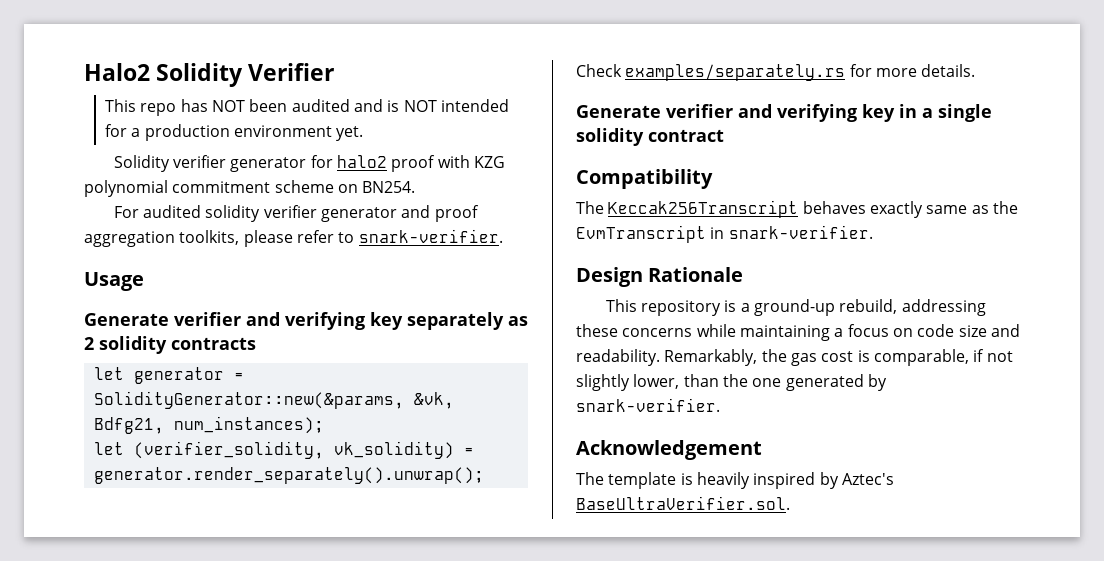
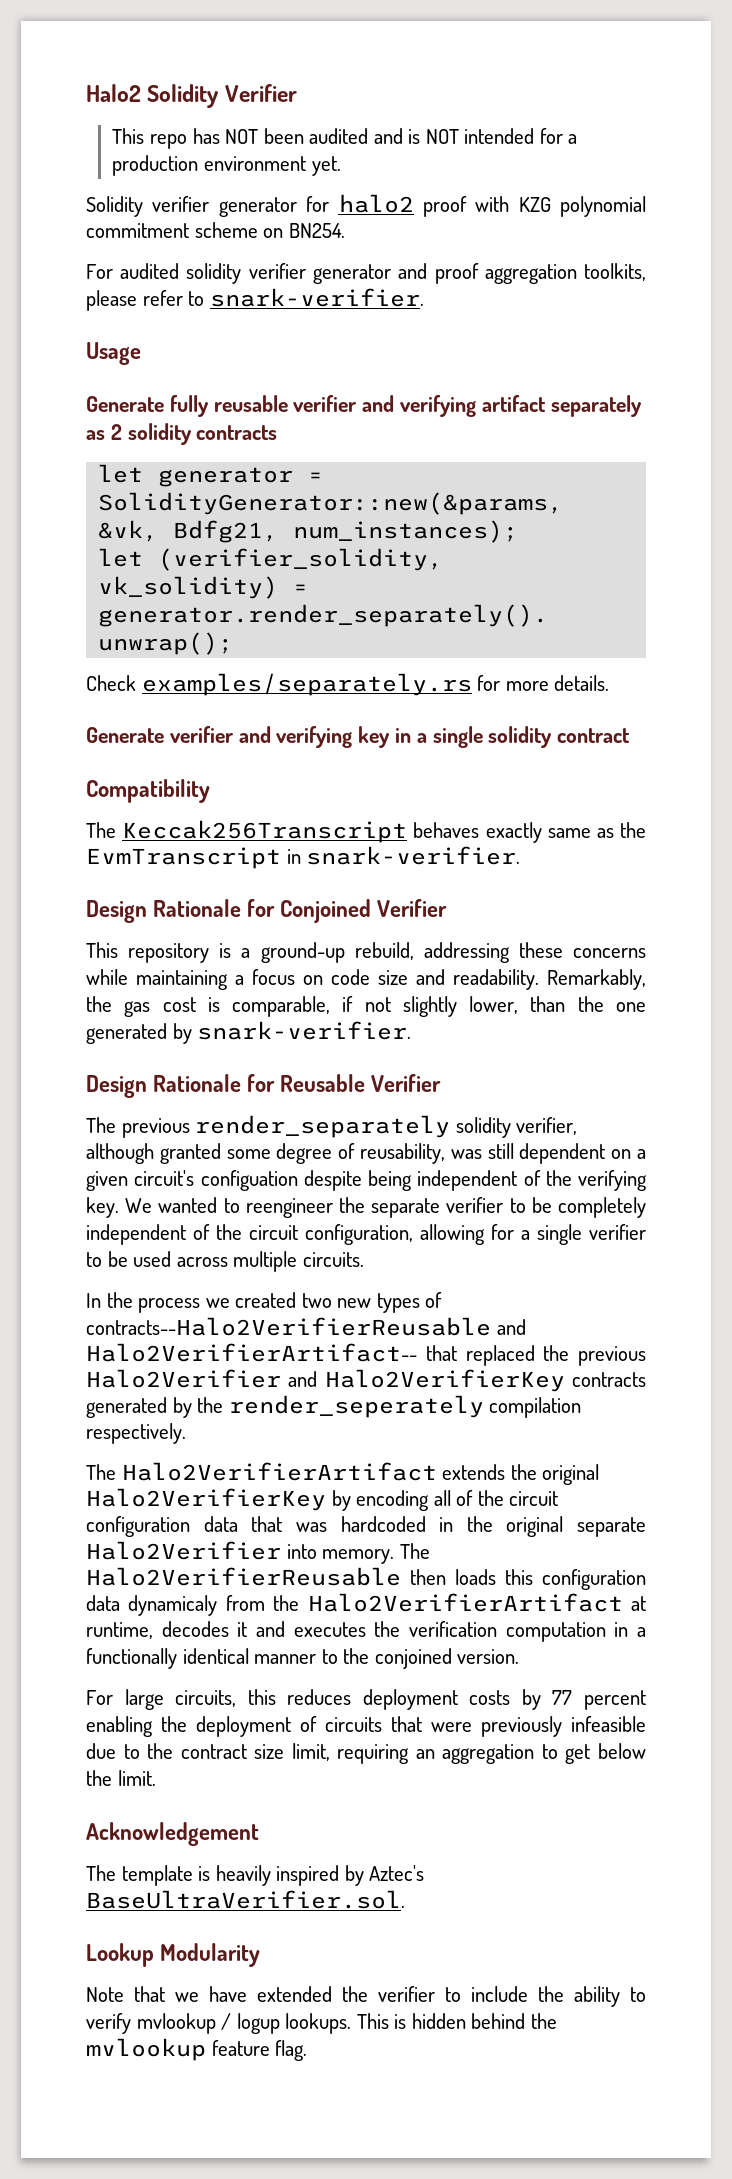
- Generate verifier and verifying key separately as 2 solidity contracts
+ Generate fully reusable verifier and verifying artifact separately as 2 solidity contracts
- Design Rationale
+ Design Rationale for Conjoined Verifier
+ Design Rationale for Reusable Verifier
+ The previous render_separately solidity verifier, although granted some degree of reusability, was still dependent on a given circuit's configuation despite being independent of the verifying key. We wanted to reengineer the separate verifier to be completely independent of the circuit configuration, allowing for a single verifier to be used across multiple circuits.
+ In the process we created two new types of contracts--Halo2VerifierReusable and Halo2VerifierArtifact-- that replaced the previous Halo2Verifier and Halo2VerifierKey contracts generated by the render_seperately compilation respectively.
+ The Halo2VerifierArtifact extends the original Halo2VerifierKey by encoding all of the circuit configuration data that was hardcoded in the original separate Halo2Verifier into memory. The Halo2VerifierReusable then loads this configuration data dynamicaly from the Halo2VerifierArtifact at runtime, decodes it and executes the verification computation in a functionally identical manner to the conjoined version.
+ For large circuits, this reduces deployment costs by 77 percent enabling the deployment of circuits that were previously infeasible due to the contract size limit, requiring an aggregation to get below the limit.
+ Lookup Modularity
+ Note that we have extended the verifier to include the ability to verify mvlookup / logup lookups. This is hidden behind the mvlookup feature flag.

